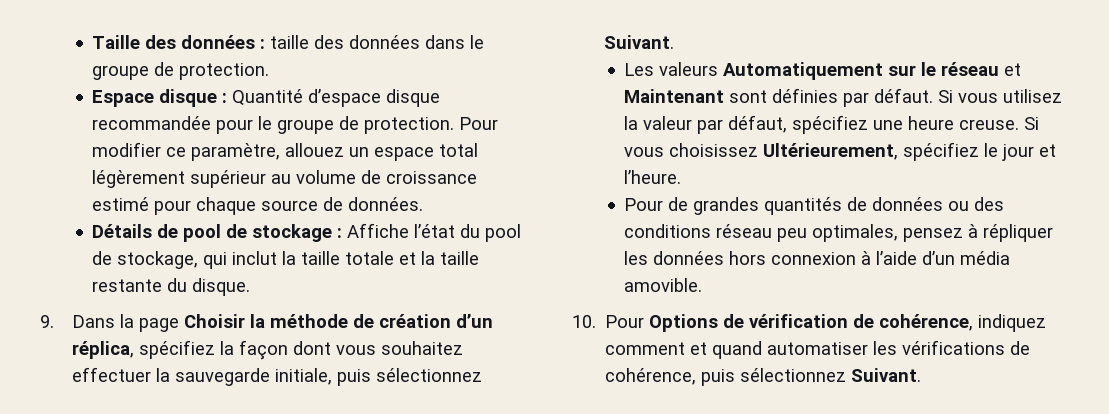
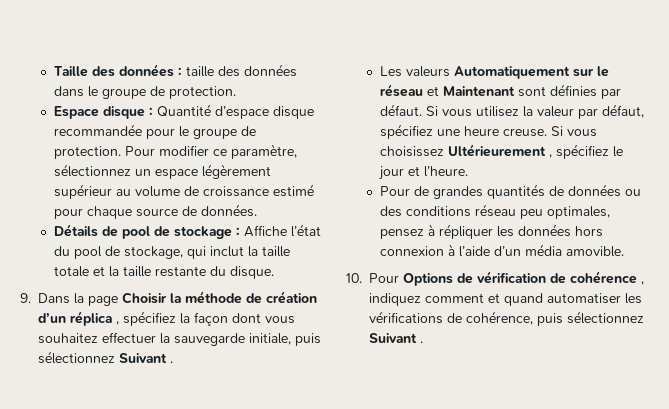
- Pour modifier ce paramètre, allouez un espace total légèrement supérieur au volume de croissance estimé pour chaque source de données.
+ Pour modifier ce paramètre, sélectionnez un espace légèrement supérieur au volume de croissance estimé pour chaque source de données.
- 9. Dans la page Choisir la méthode de création d’un réplica, spécifiez la façon dont vous souhaitez effectuer la sauvegarde initiale, puis sélectionnez Suivant.
+ 9. Dans la page Choisir la méthode de création d’un réplica , spécifiez la façon dont vous souhaitez effectuer la sauvegarde initiale, puis sélectionnez Suivant .
- Si vous choisissez Ultérieurement, spécifiez le jour et l’heure.
+ Si vous choisissez Ultérieurement , spécifiez le jour et l’heure.
- 10. Pour Options de vérification de cohérence, indiquez comment et quand automatiser les vérifications de cohérence, puis sélectionnez Suivant.
+ 10. Pour Options de vérification de cohérence , indiquez comment et quand automatiser les vérifications de cohérence, puis sélectionnez Suivant .

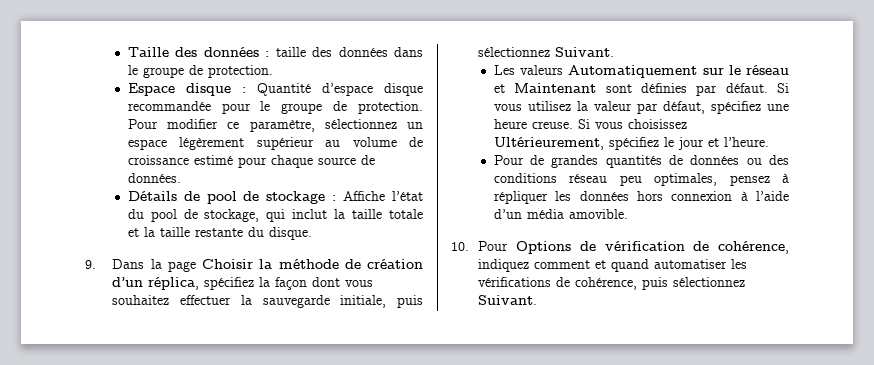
- 9. Dans la page Choisir la méthode de création d’un réplica , spécifiez la façon dont vous souhaitez effectuer la sauvegarde initiale, puis sélectionnez Suivant .
+ 9. Dans la page Choisir la méthode de création d’un réplica, spécifiez la façon dont vous souhaitez effectuer la sauvegarde initiale, puis sélectionnez Suivant.
- Si vous choisissez Ultérieurement , spécifiez le jour et l’heure.
+ Si vous choisissez Ultérieurement, spécifiez le jour et l’heure.
- 10. Pour Options de vérification de cohérence , indiquez comment et quand automatiser les vérifications de cohérence, puis sélectionnez Suivant .
+ 10. Pour Options de vérification de cohérence, indiquez comment et quand automatiser les vérifications de cohérence, puis sélectionnez Suivant.

